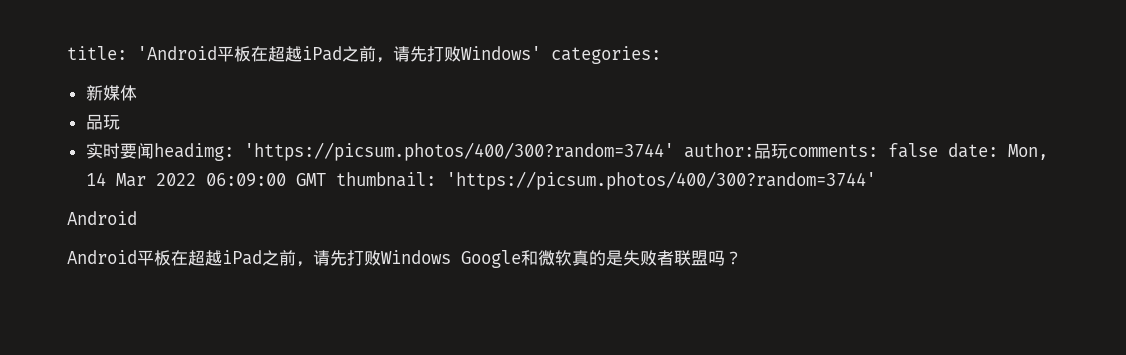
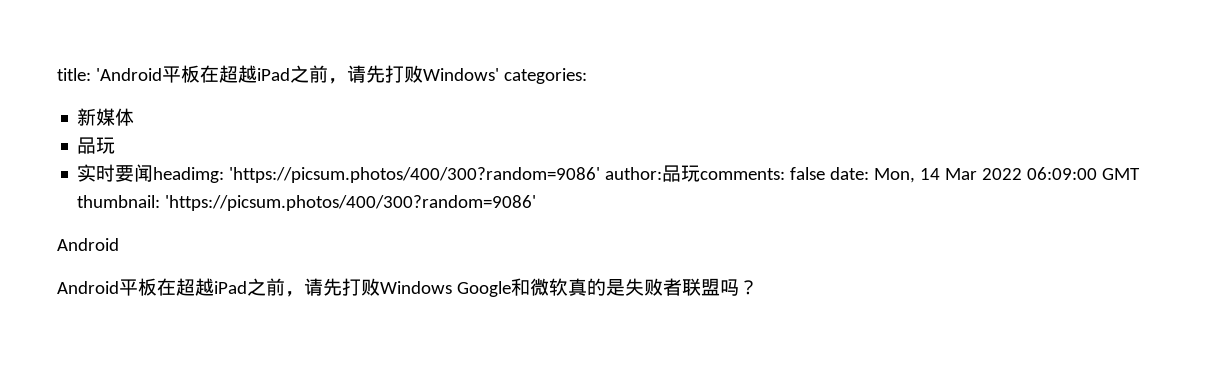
- 实时要闻headimg: 'https://picsum.photos/400/300?random=3744' author:品玩comments: false date: Mon, 14 Mar 2022 06:09:00 GMT thumbnail: 'https://picsum.photos/400/300?random=3744'
+ 实时要闻headimg: 'https://picsum.photos/400/300?random=9086' author:品玩comments: false date: Mon, 14 Mar 2022 06:09:00 GMT thumbnail: 'https://picsum.photos/400/300?random=9086'

